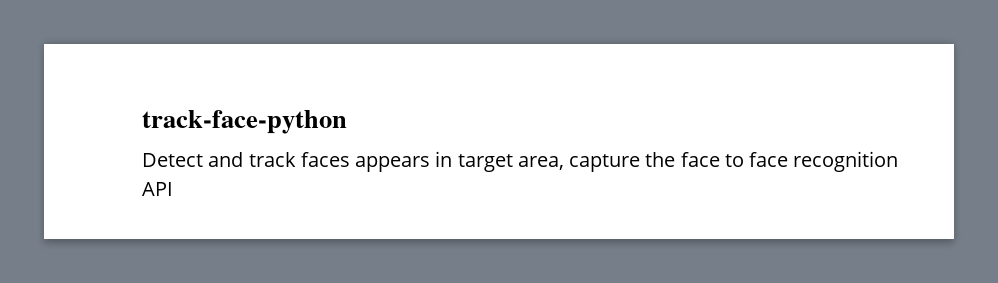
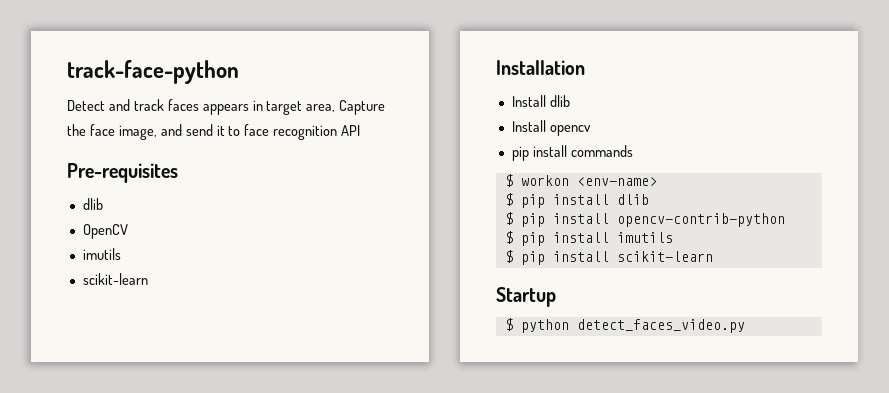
- Detect and track faces appears in target area, capture the face to face recognition API
+ Detect and track faces appears in target area, Capture the face image, and send it to face recognition API
+ Pre-requisites
+ dlib
+ OpenCV
+ imutils
+ scikit-learn
+ Installation
+ Install dlib
+ Install opencv
+ pip install commands
+ $ workon <env-name>
+ $ pip install dlib
+ $ pip install opencv-contrib-python
+ $ pip install imutils
+ $ pip install scikit-learn
+ Startup
+ $ python detect_faces_video.py

